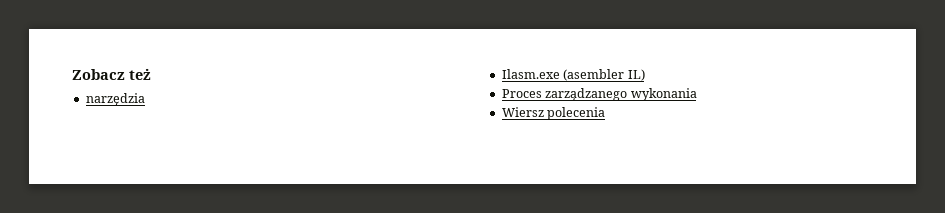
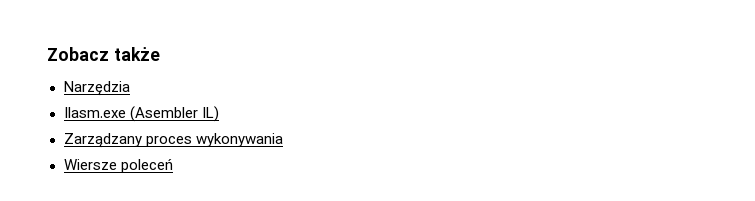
- Zobacz też
- narzędzia
+ Zobacz także
+ Narzędzia
- Ilasm.exe (asembler IL)
+ Ilasm.exe (Asembler IL)
- Proces zarządzanego wykonania
- Wiersz polecenia
+ Zarządzany proces wykonywania
+ Wiersze poleceń

